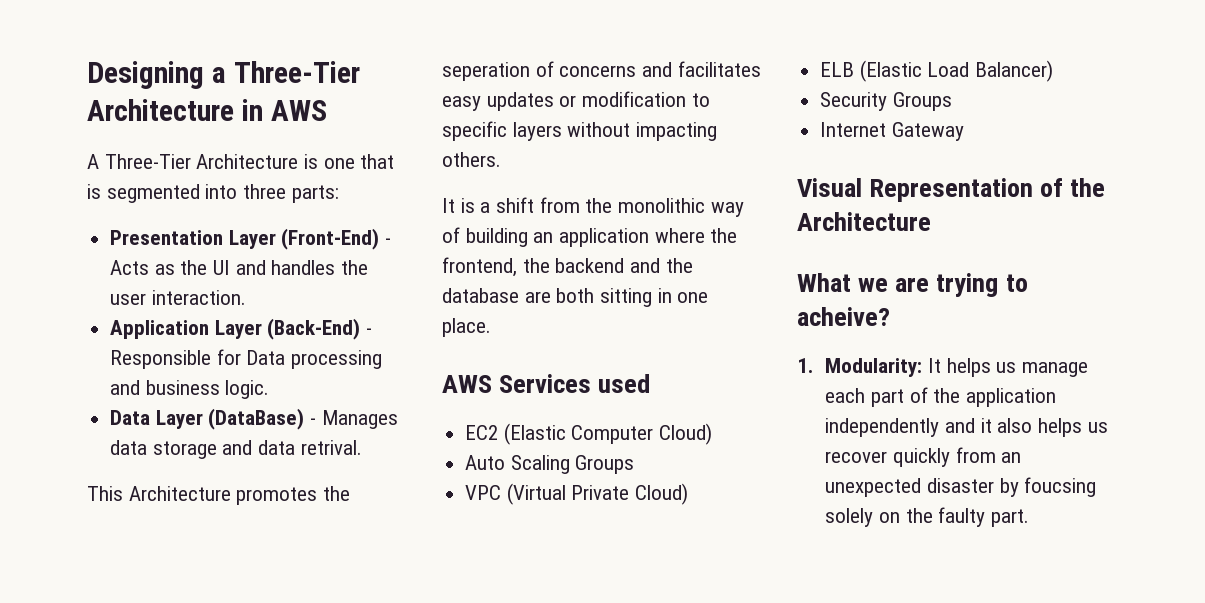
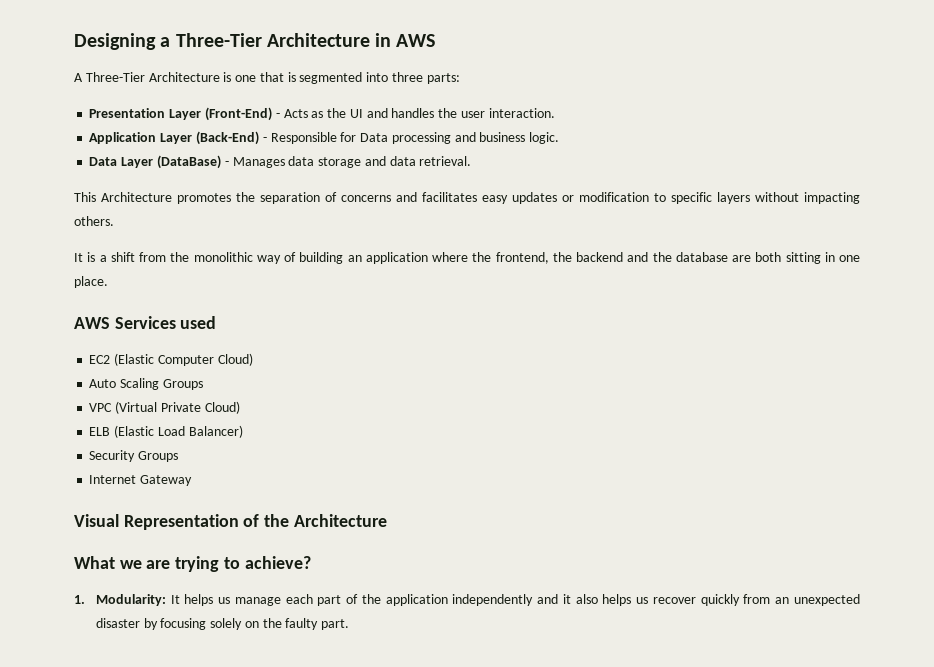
- Data Layer (DataBase) - Manages data storage and data retrival.
+ Data Layer (DataBase) - Manages data storage and data retrieval.
- This Architecture promotes the seperation of concerns and facilitates easy updates or modification to specific layers without impacting others.
+ This Architecture promotes the separation of concerns and facilitates easy updates or modification to specific layers without impacting others.
- What we are trying to acheive?
+ What we are trying to achieve?
- 1. Modularity: It helps us manage each part of the application independently and it also helps us recover quickly from an unexpected disaster by foucsing solely on the faulty part.
+ 1. Modularity: It helps us manage each part of the application independently and it also helps us recover quickly from an unexpected disaster by focusing solely on the faulty part.

